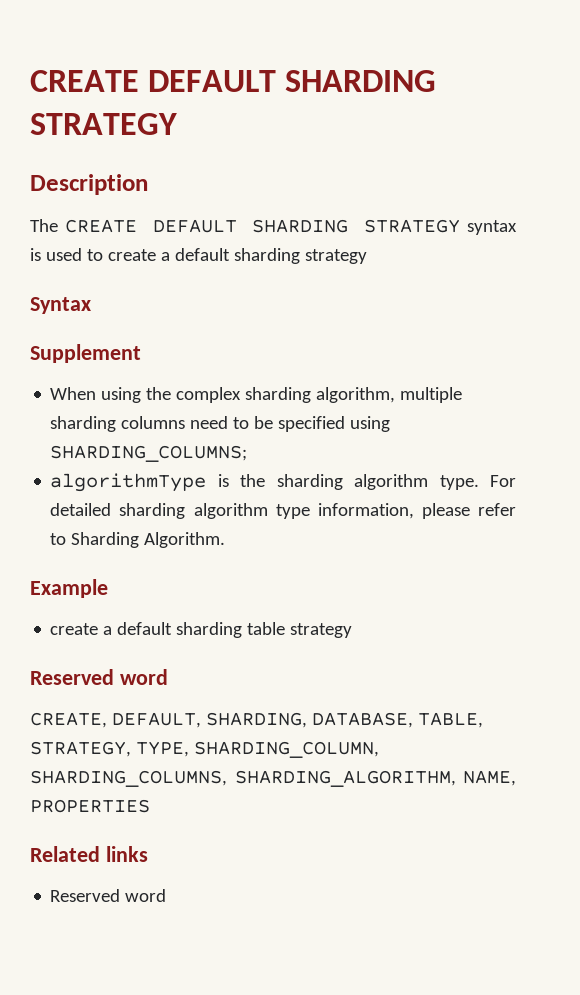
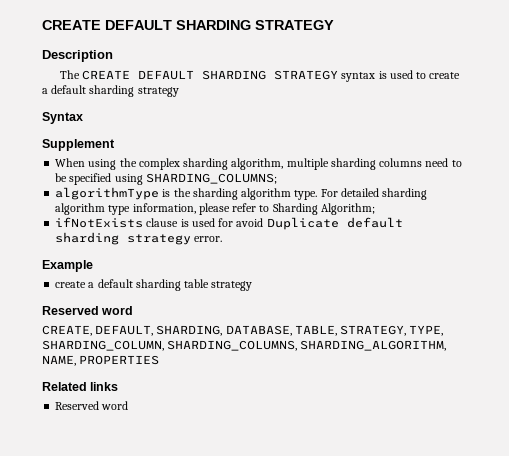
- For detailed sharding algorithm type information, please refer to Sharding Algorithm.
+ For detailed sharding algorithm type information, please refer to Sharding Algorithm;
+ ifNotExists clause is used for avoid Duplicate default sharding strategy error.

